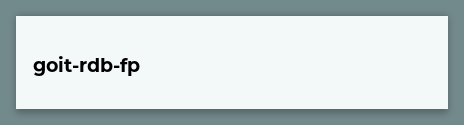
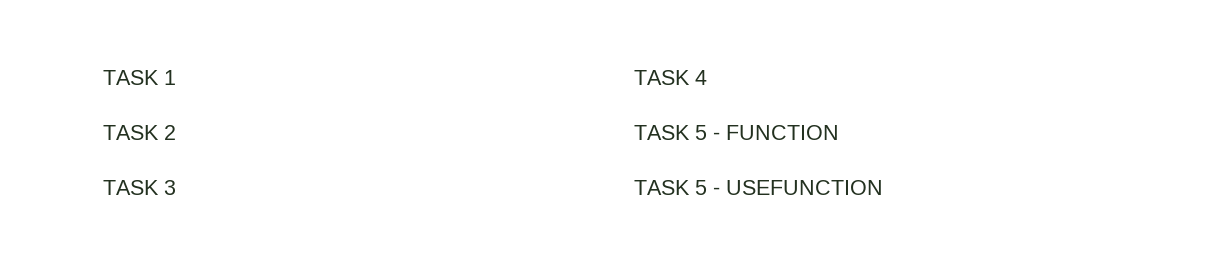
- goit-rdb-fp
+ TASK 1
+ TASK 2
+ TASK 3
+ TASK 4
+ TASK 5 - FUNCTION
+ TASK 5 - USEFUNCTION

